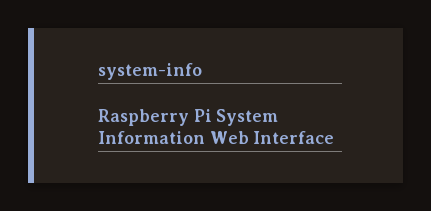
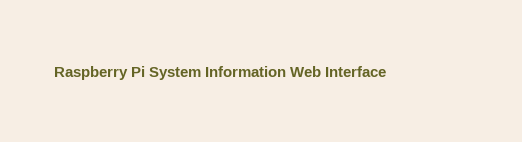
- system-info

